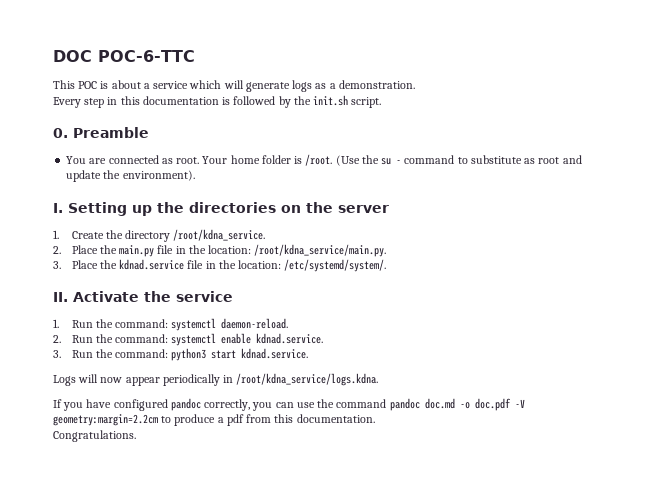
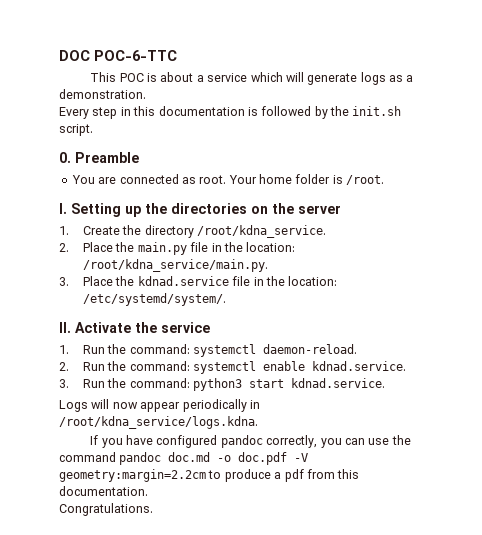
- (Use the su - command to substitute as root and update the environment).

